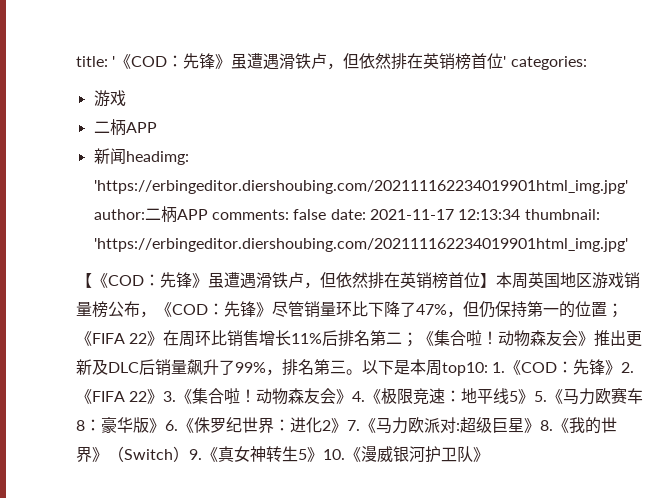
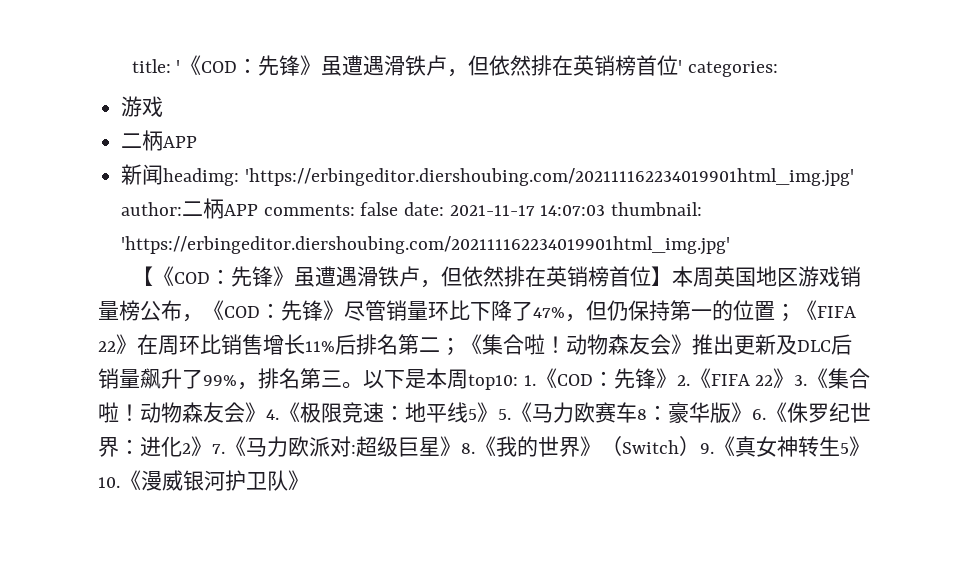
- 新闻headimg: 'https://erbingeditor.diershoubing.com/202111162234019901html_img.jpg' author:二柄APP comments: false date: 2021-11-17 12:13:34 thumbnail: 'https://erbingeditor.diershoubing.com/202111162234019901html_img.jpg'
+ 新闻headimg: 'https://erbingeditor.diershoubing.com/202111162234019901html_img.jpg' author:二柄APP comments: false date: 2021-11-17 14:07:03 thumbnail: 'https://erbingeditor.diershoubing.com/202111162234019901html_img.jpg'

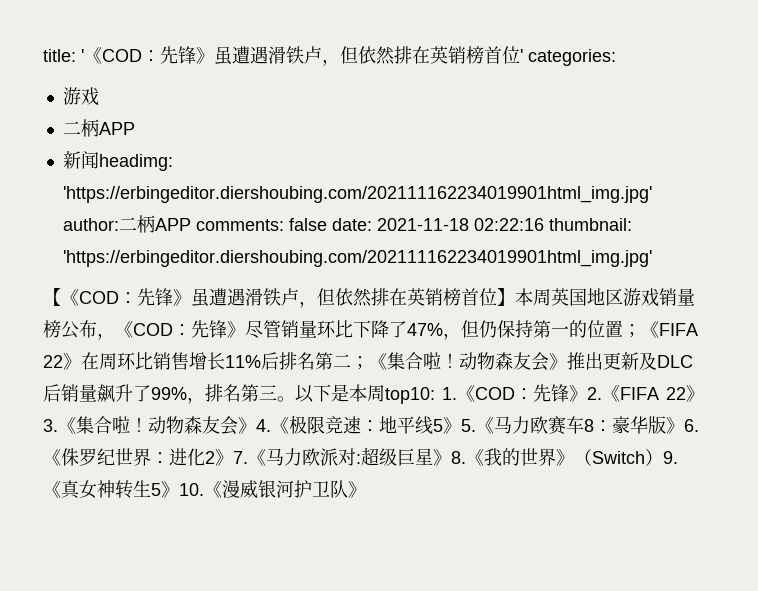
- 新闻headimg: 'https://erbingeditor.diershoubing.com/202111162234019901html_img.jpg' author:二柄APP comments: false date: 2021-11-17 14:07:03 thumbnail: 'https://erbingeditor.diershoubing.com/202111162234019901html_img.jpg'
+ 新闻headimg: 'https://erbingeditor.diershoubing.com/202111162234019901html_img.jpg' author:二柄APP comments: false date: 2021-11-18 02:22:16 thumbnail: 'https://erbingeditor.diershoubing.com/202111162234019901html_img.jpg'

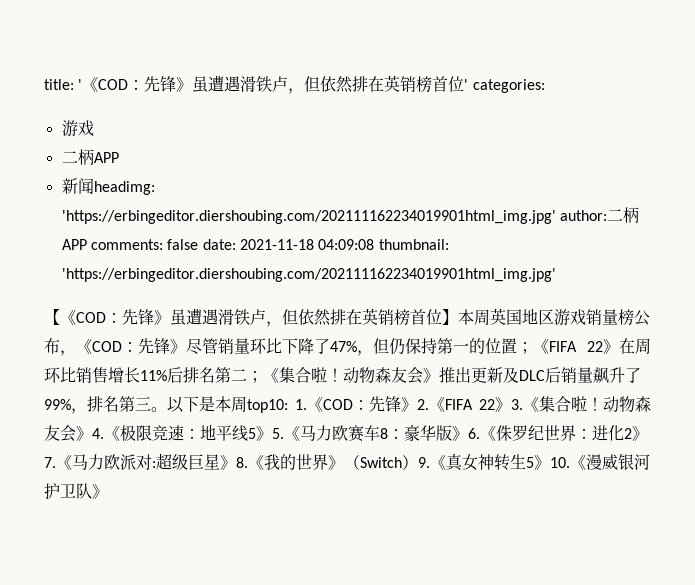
- 新闻headimg: 'https://erbingeditor.diershoubing.com/202111162234019901html_img.jpg' author:二柄APP comments: false date: 2021-11-18 02:22:16 thumbnail: 'https://erbingeditor.diershoubing.com/202111162234019901html_img.jpg'
+ 新闻headimg: 'https://erbingeditor.diershoubing.com/202111162234019901html_img.jpg' author:二柄APP comments: false date: 2021-11-18 04:09:08 thumbnail: 'https://erbingeditor.diershoubing.com/202111162234019901html_img.jpg'

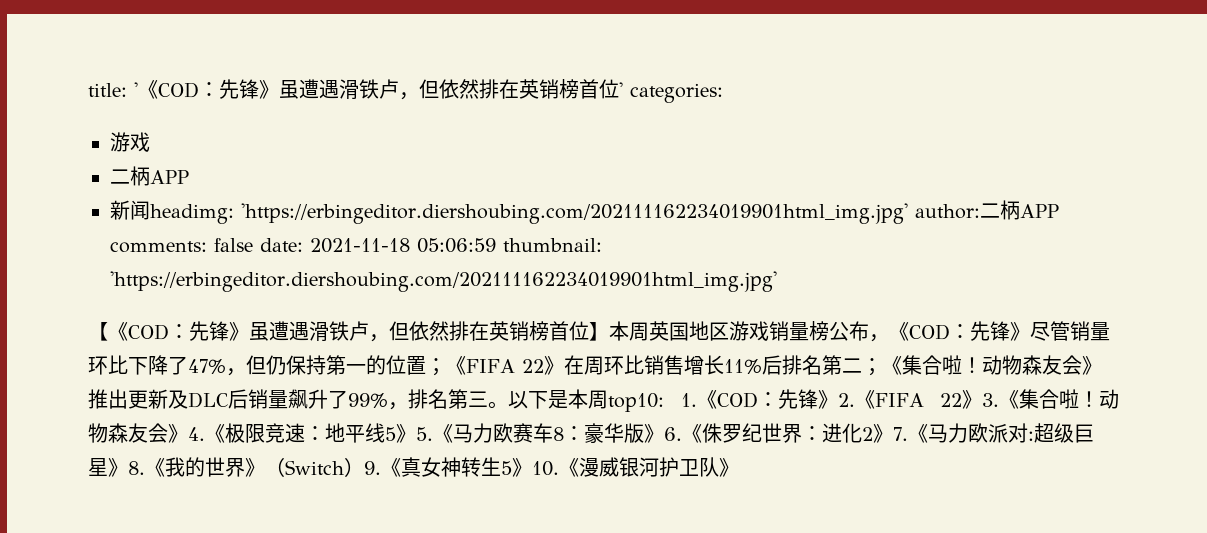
- 新闻headimg: 'https://erbingeditor.diershoubing.com/202111162234019901html_img.jpg' author:二柄APP comments: false date: 2021-11-18 04:09:08 thumbnail: 'https://erbingeditor.diershoubing.com/202111162234019901html_img.jpg'
+ 新闻headimg: 'https://erbingeditor.diershoubing.com/202111162234019901html_img.jpg' author:二柄APP comments: false date: 2021-11-18 05:06:59 thumbnail: 'https://erbingeditor.diershoubing.com/202111162234019901html_img.jpg'

